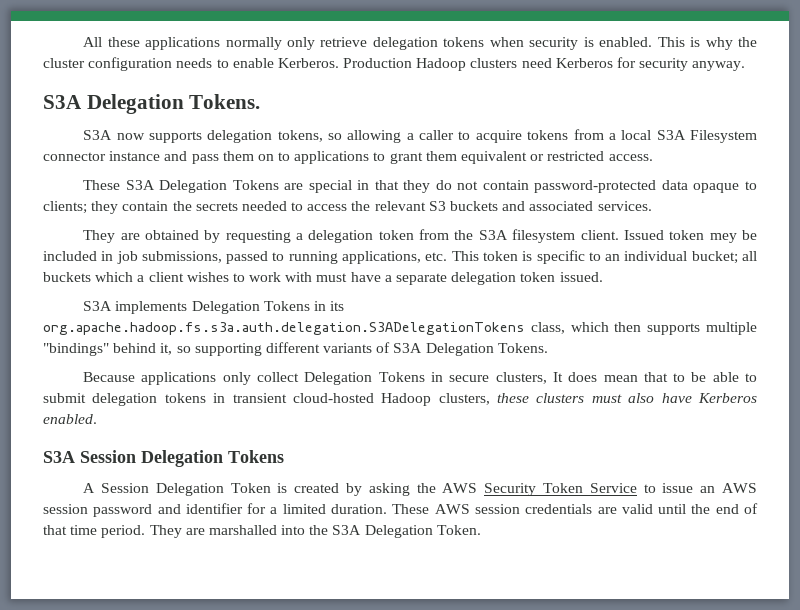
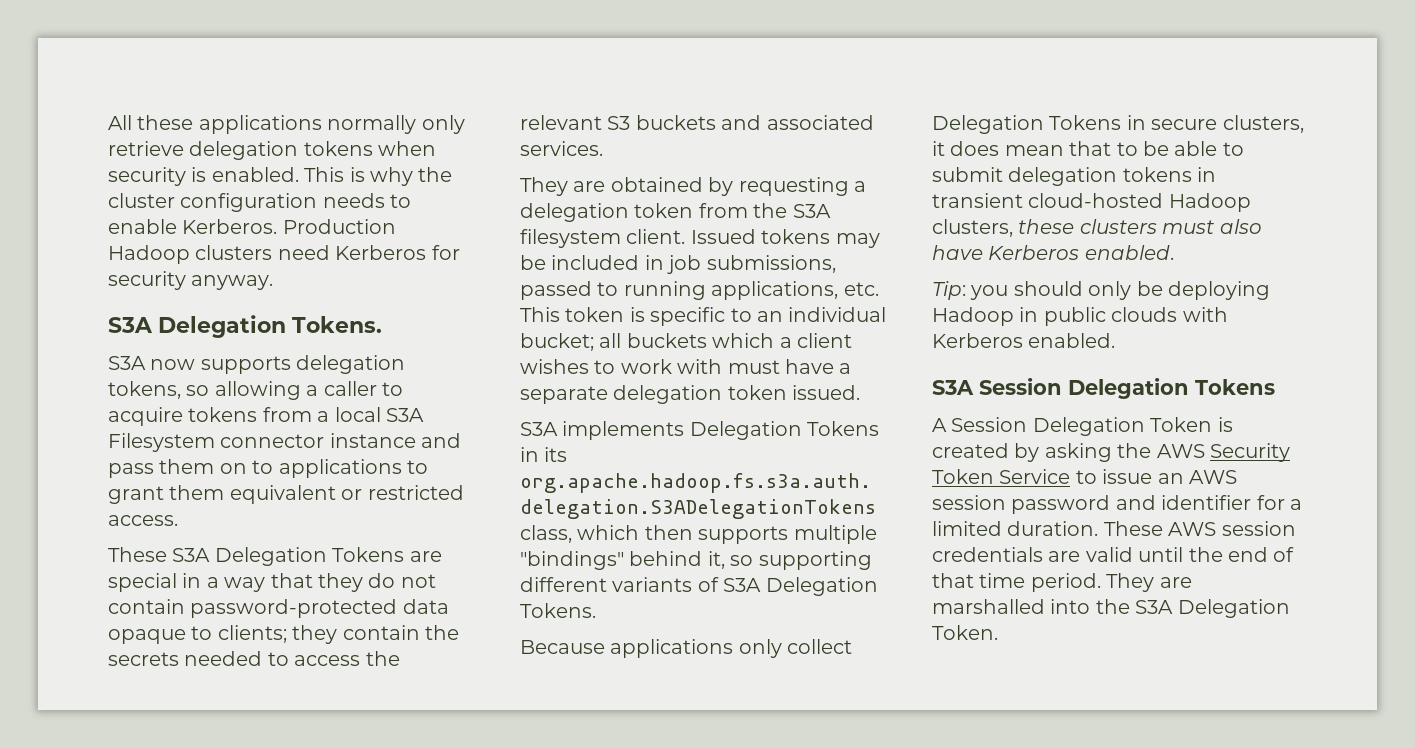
- These S3A Delegation Tokens are special in that they do not contain password-protected data opaque to clients; they contain the secrets needed to access the relevant S3 buckets and associated services.
+ These S3A Delegation Tokens are special in a way that they do not contain password-protected data opaque to clients; they contain the secrets needed to access the relevant S3 buckets and associated services.
- Issued token mey be included in job submissions, passed to running applications, etc. This token is specific to an individual bucket; all buckets which a client wishes to work with must have a separate delegation token issued.
+ Issued tokens may be included in job submissions, passed to running applications, etc. This token is specific to an individual bucket; all buckets which a client wishes to work with must have a separate delegation token issued.
- Because applications only collect Delegation Tokens in secure clusters, It does mean that to be able to submit delegation tokens in transient cloud-hosted Hadoop clusters, these clusters must also have Kerberos enabled.
+ Because applications only collect Delegation Tokens in secure clusters, it does mean that to be able to submit delegation tokens in transient cloud-hosted Hadoop clusters, these clusters must also have Kerberos enabled.
+ Tip: you should only be deploying Hadoop in public clouds with Kerberos enabled.

